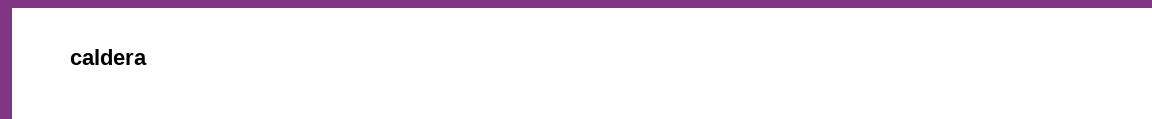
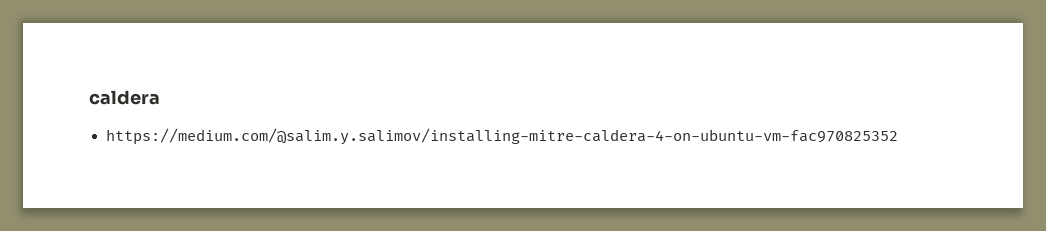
+ https://medium.com/@salim.y.salimov/installing-mitre-caldera-4-on-ubuntu-vm-fac970825352

